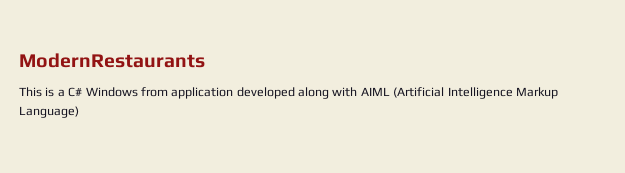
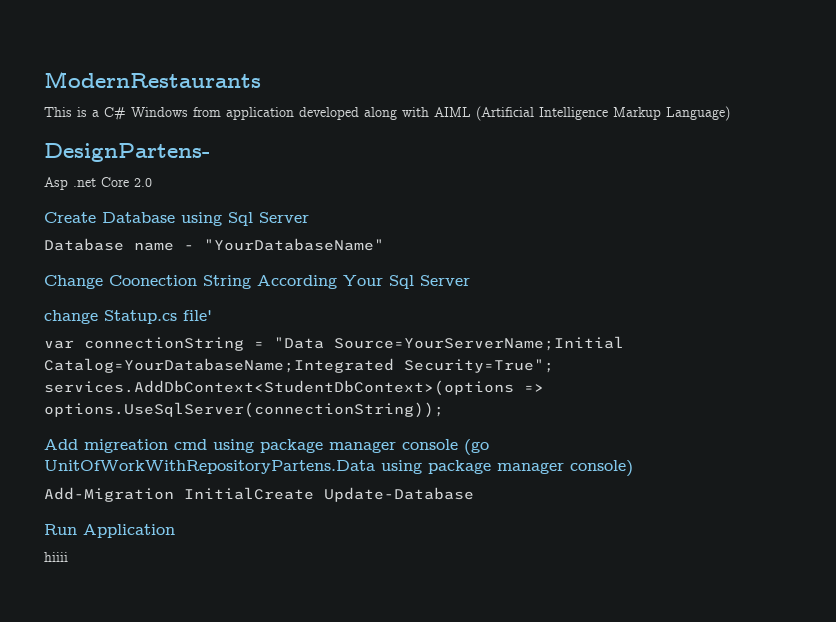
+ DesignPartens-
+ Asp .net Core 2.0
+ Create Database using Sql Server
+ Database name - "YourDatabaseName"
+ Change Coonection String According Your Sql Server
+ change Statup.cs file'
+ var connectionString = "Data Source=YourServerName;Initial Catalog=YourDatabaseName;Integrated Security=True"; services.AddDbContext<StudentDbContext>(options => options.UseSqlServer(connectionString));
+ Add migreation cmd using package manager console (go UnitOfWorkWithRepositoryPartens.Data using package manager console)
+ Add-Migration InitialCreate Update-Database
+ Run Application
+ hiiii

